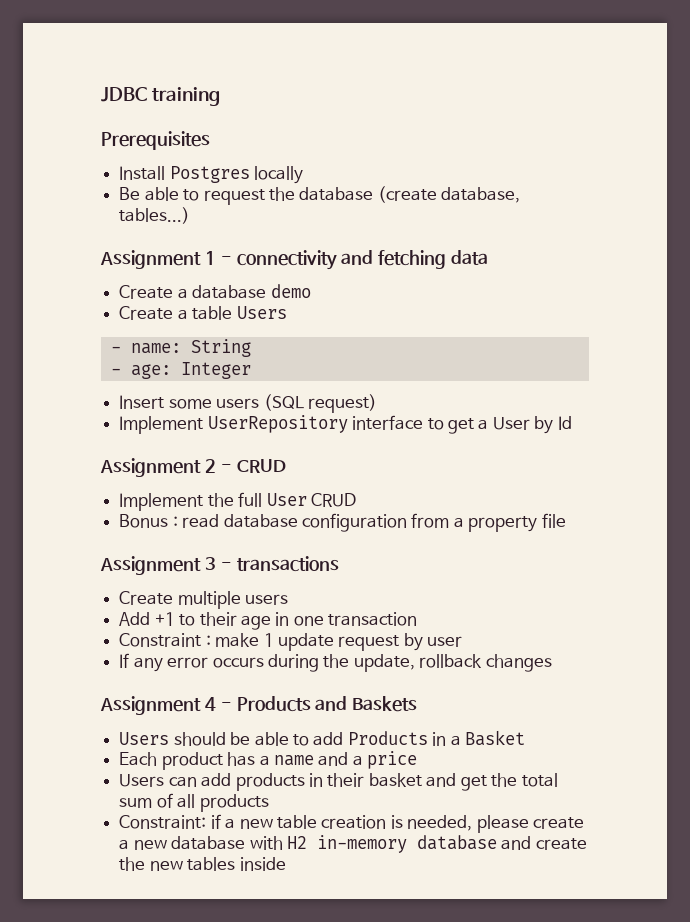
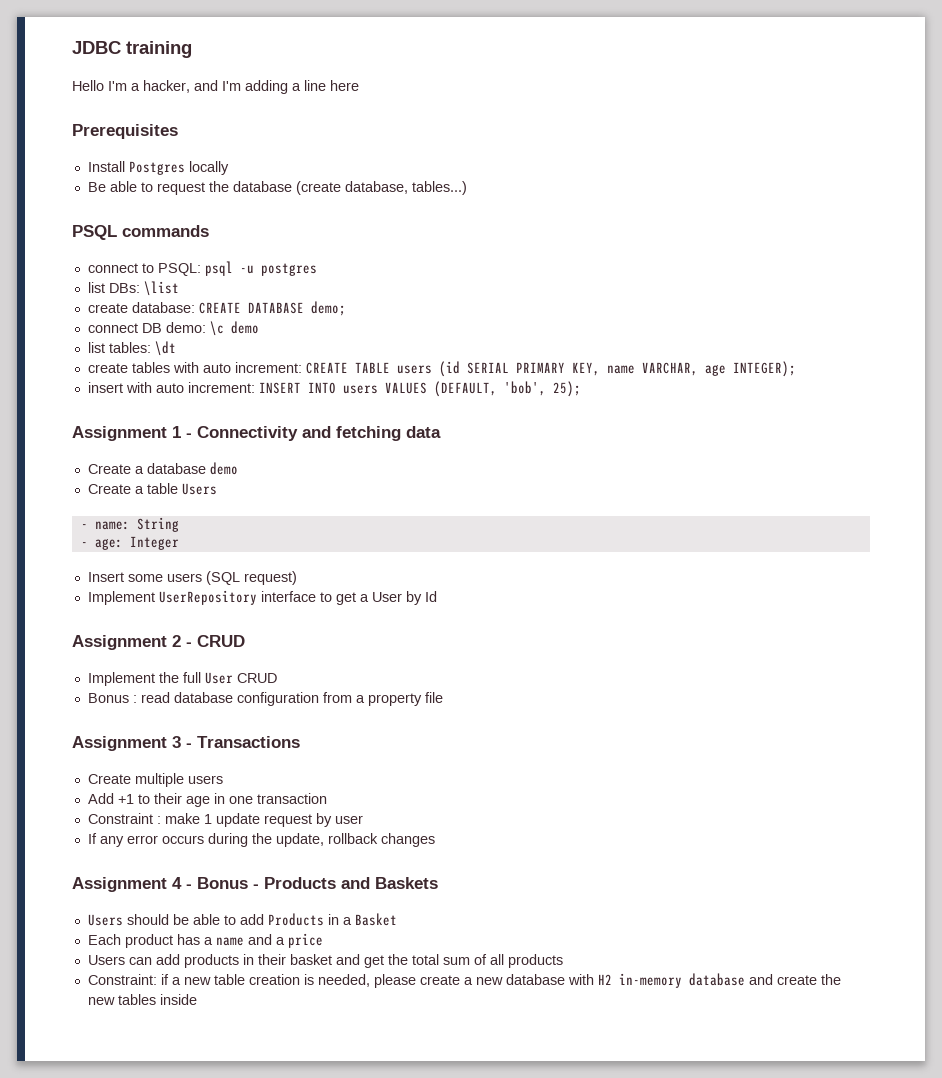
+ Hello I'm a hacker, and I'm adding a line here
+ PSQL commands
+ connect to PSQL: psql -u postgres
+ list DBs: \list
+ create database: CREATE DATABASE demo;
+ connect DB demo: \c demo
+ list tables: \dt
+ create tables with auto increment: CREATE TABLE users (id SERIAL PRIMARY KEY, name VARCHAR, age INTEGER);
+ insert with auto increment: INSERT INTO users VALUES (DEFAULT, 'bob', 25);
- Assignment 1 - connectivity and fetching data
+ Assignment 1 - Connectivity and fetching data
- Assignment 3 - transactions
+ Assignment 3 - Transactions
- Assignment 4 - Products and Baskets
+ Assignment 4 - Bonus - Products and Baskets

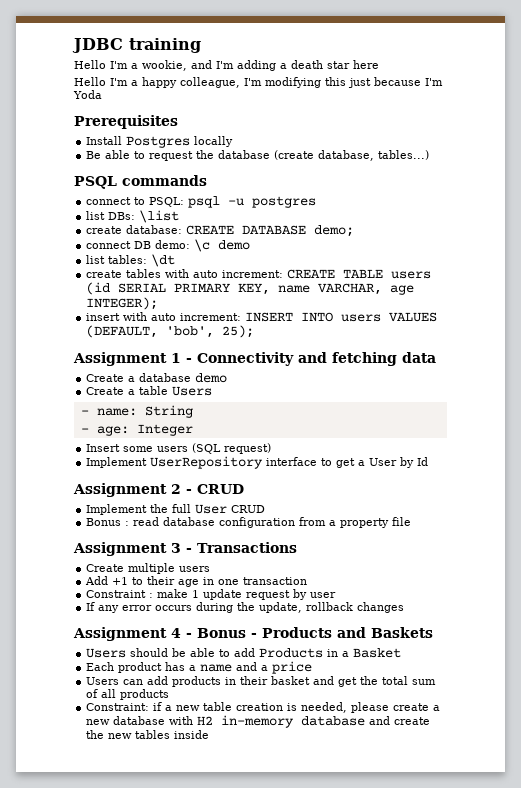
- Hello I'm a hacker, and I'm adding a line here
+ Hello I'm a wookie, and I'm adding a death star here
+ Hello I'm a happy colleague, I'm modifying this just because I'm Yoda

